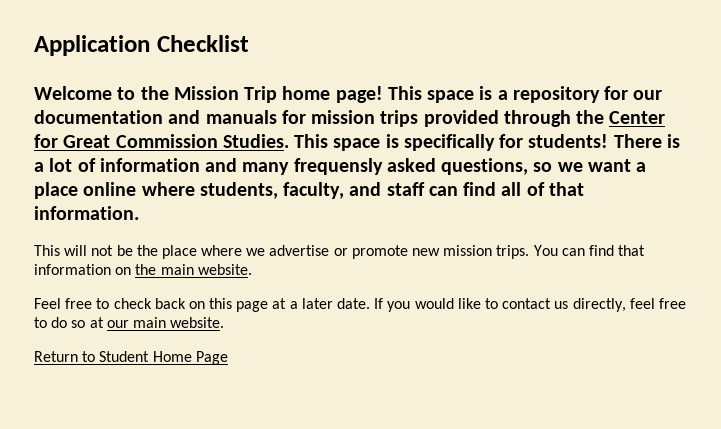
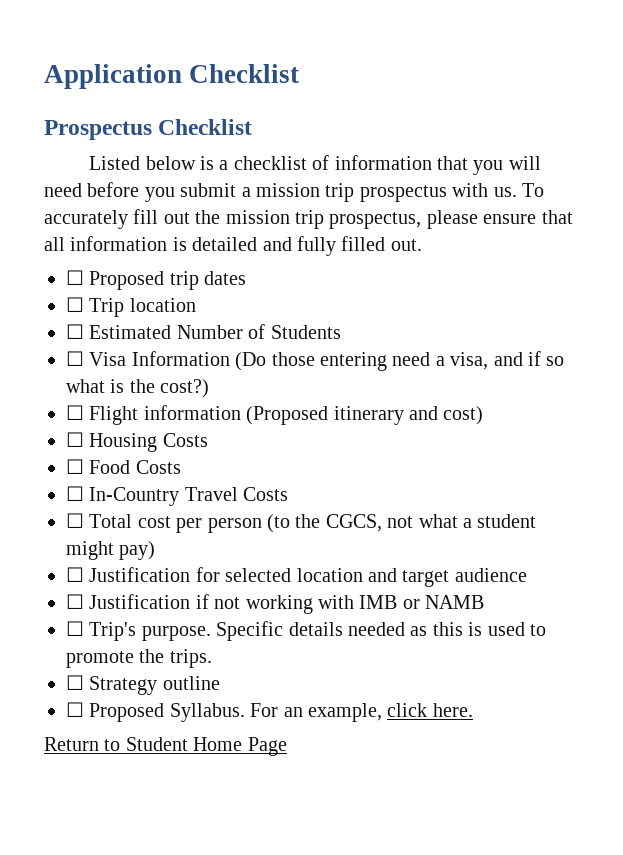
- Welcome to the Mission Trip home page! This space is a repository for our documentation and manuals for mission trips provided through the Center for Great Commission Studies. This space is specifically for students! There is a lot of information and many frequensly asked questions, so we want a place online where students, faculty, and staff can find all of that information.
- This will not be the place where we advertise or promote new mission trips. You can find that information on the main website.
- Feel free to check back on this page at a later date. If you would like to contact us directly, feel free to do so at our main website.
+ Prospectus Checklist
+ Listed below is a checklist of information that you will need before you submit a mission trip prospectus with us. To accurately fill out the mission trip prospectus, please ensure that all information is detailed and fully filled out.
+ ☐ Proposed trip dates
+ ☐ Trip location
+ ☐ Estimated Number of Students
+ ☐ Visa Information (Do those entering need a visa, and if so what is the cost?)
+ ☐ Flight information (Proposed itinerary and cost)
+ ☐ Housing Costs
+ ☐ Food Costs
+ ☐ In-Country Travel Costs
+ ☐ Total cost per person (to the CGCS, not what a student might pay)
+ ☐ Justification for selected location and target audience
+ ☐ Justification if not working with IMB or NAMB
+ ☐ Trip's purpose. Specific details needed as this is used to promote the trips.
+ ☐ Strategy outline
+ ☐ Proposed Syllabus. For an example, click here.

